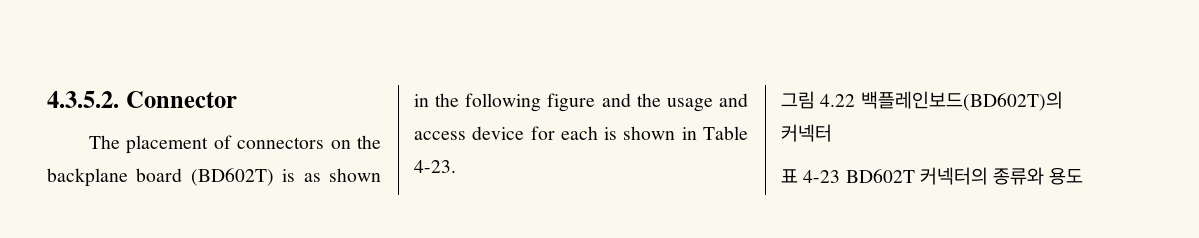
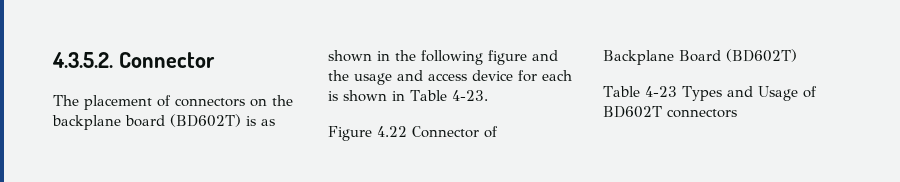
- 그림 4.22 백플레인보드(BD602T)의 커넥터
- 표 4-23 BD602T 커넥터의 종류와 용도
+ Figure 4.22 Connector of Backplane Board (BD602T)
+ Table 4-23 Types and Usage of BD602T connectors

